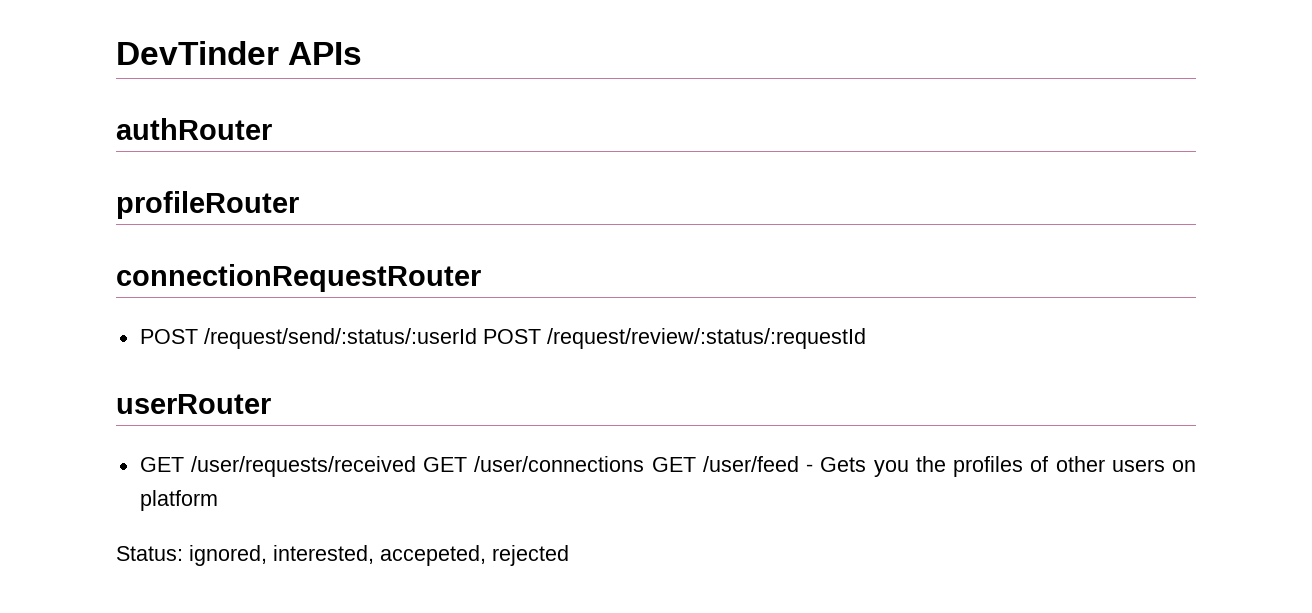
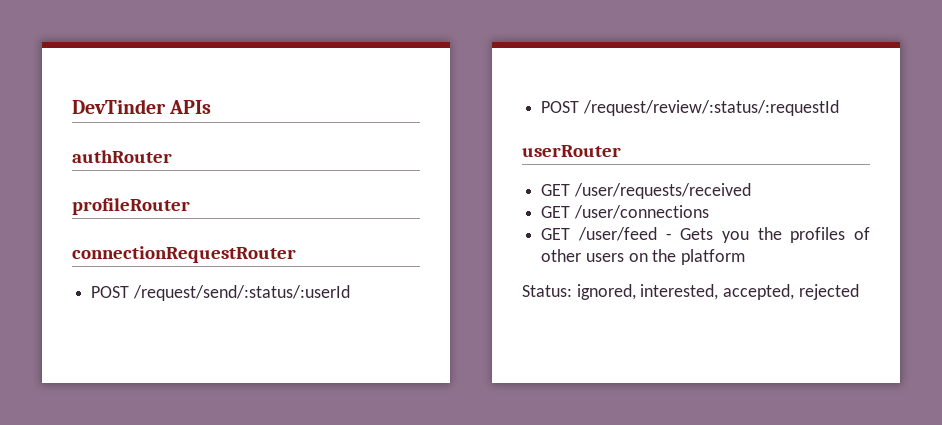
- POST /request/send/:status/:userId POST /request/review/:status/:requestId
+ POST /request/send/:status/:userId
+ POST /request/review/:status/:requestId
- GET /user/requests/received GET /user/connections GET /user/feed - Gets you the profiles of other users on platform
+ GET /user/requests/received
+ GET /user/connections
+ GET /user/feed - Gets you the profiles of other users on the platform
- Status: ignored, interested, accepeted, rejected
+ Status: ignored, interested, accepted, rejected

